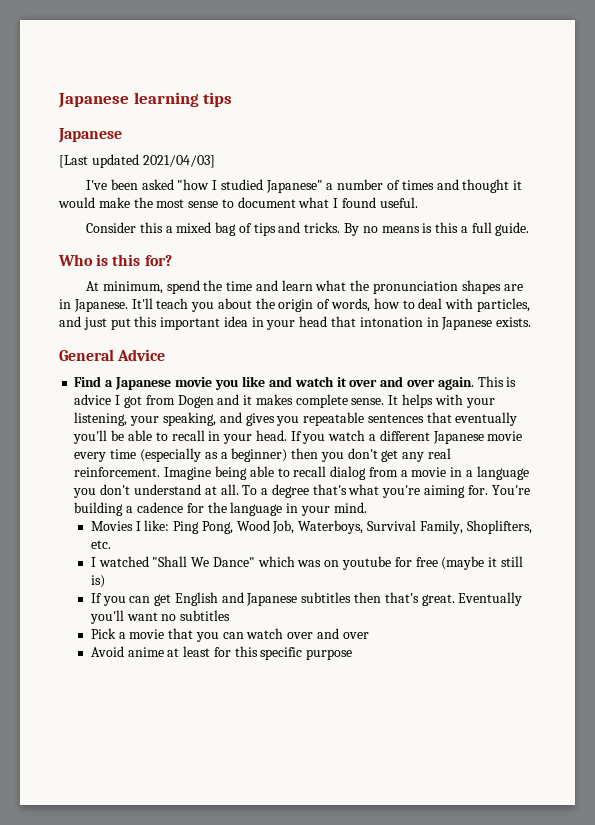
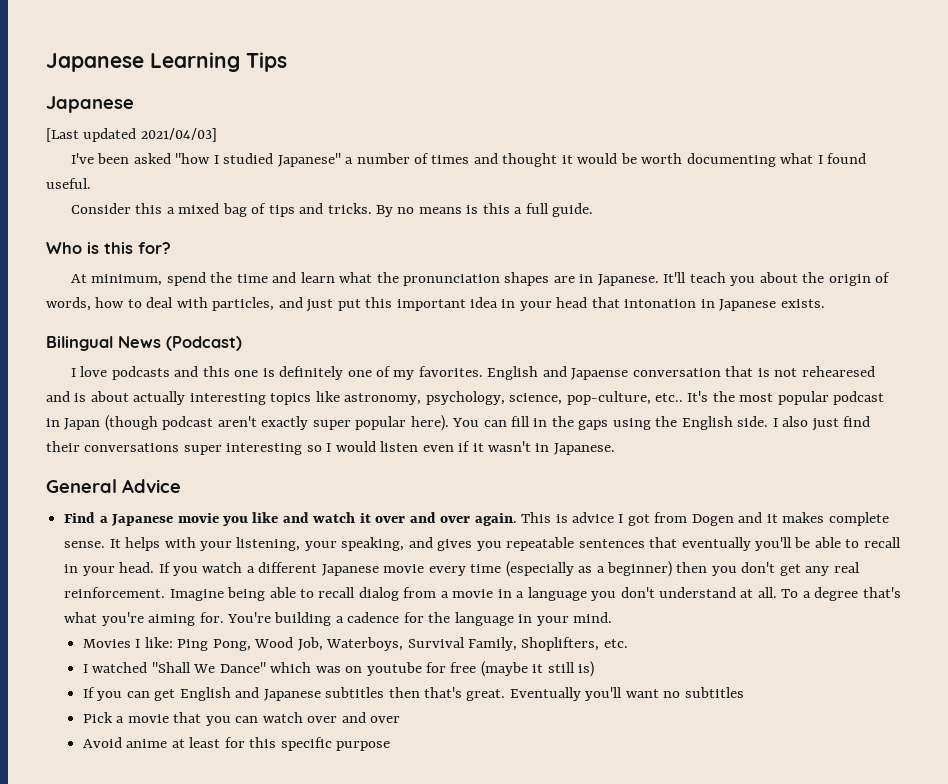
- Japanese learning tips
+ Japanese Learning Tips
- I've been asked "how I studied Japanese" a number of times and thought it would make the most sense to document what I found useful.
+ I've been asked "how I studied Japanese" a number of times and thought it would be worth documenting what I found useful.
+ Bilingual News (Podcast)
+ I love podcasts and this one is definitely one of my favorites. English and Japaense conversation that is not rehearesed and is about actually interesting topics like astronomy, psychology, science, pop-culture, etc.. It's the most popular podcast in Japan (though podcast aren't exactly super popular here). You can fill in the gaps using the English side. I also just find their conversations super interesting so I would listen even if it wasn't in Japanese.

